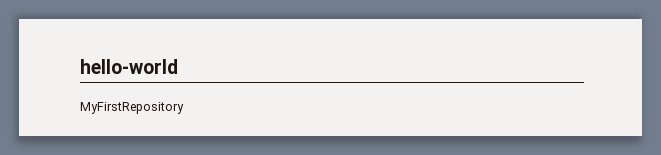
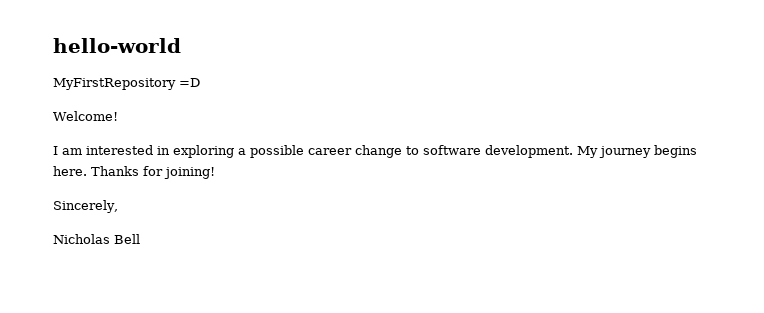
- MyFirstRepository
+ MyFirstRepository =D
+ Welcome!
+ I am interested in exploring a possible career change to software development. My journey begins here. Thanks for joining!
+ Sincerely,
+ Nicholas Bell

